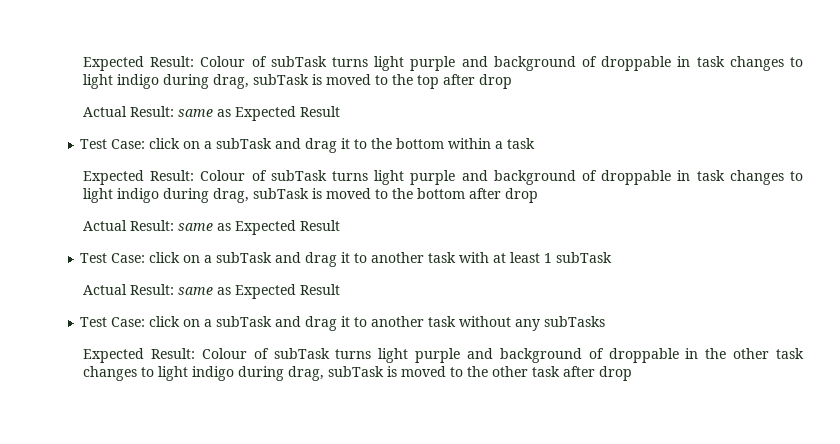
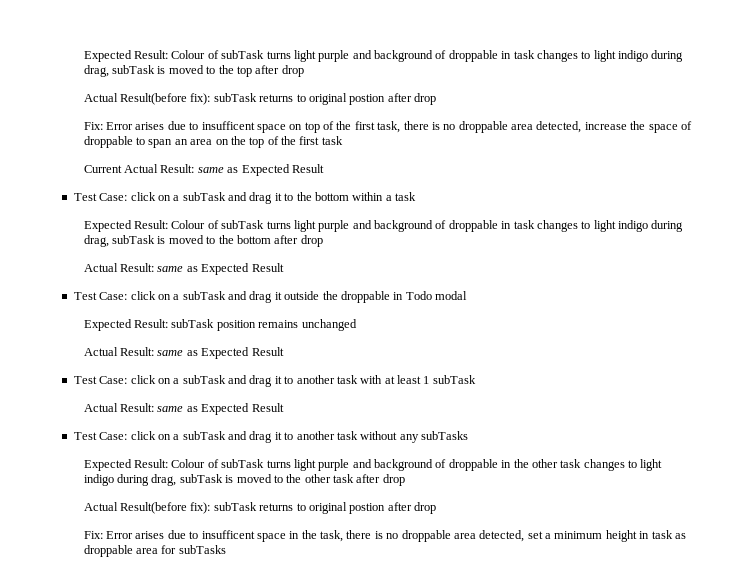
  Expected Result: Colour of subTask turns light purple and background of droppable in task changes to light indigo during drag, subTask is moved to the top after drop
- Actual Result: same as Expected Result
+ Actual Result(before fix): subTask returns to original postion after drop
+ Fix: Error arises due to insufficent space on top of the first task, there is no droppable area detected, increase the space of droppable to span an area on the top of the first task
+ Current Actual Result: same as Expected Result
+ Test Case: click on a subTask and drag it outside the droppable in Todo modal
+ Expected Result: subTask position remains unchanged
+ Actual Result: same as Expected Result
  Expected Result: Colour of subTask turns light purple and background of droppable in the other task changes to light indigo during drag, subTask is moved to the other task after drop
+ Actual Result(before fix): subTask returns to original postion after drop
+ Fix: Error arises due to insufficent space in the task, there is no droppable area detected, set a minimum height in task as droppable area for subTasks

